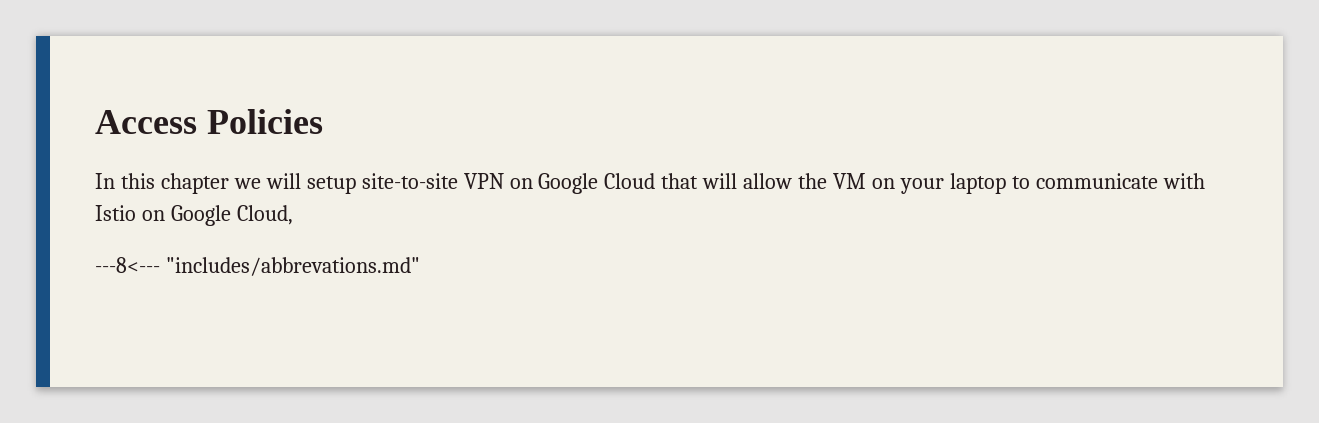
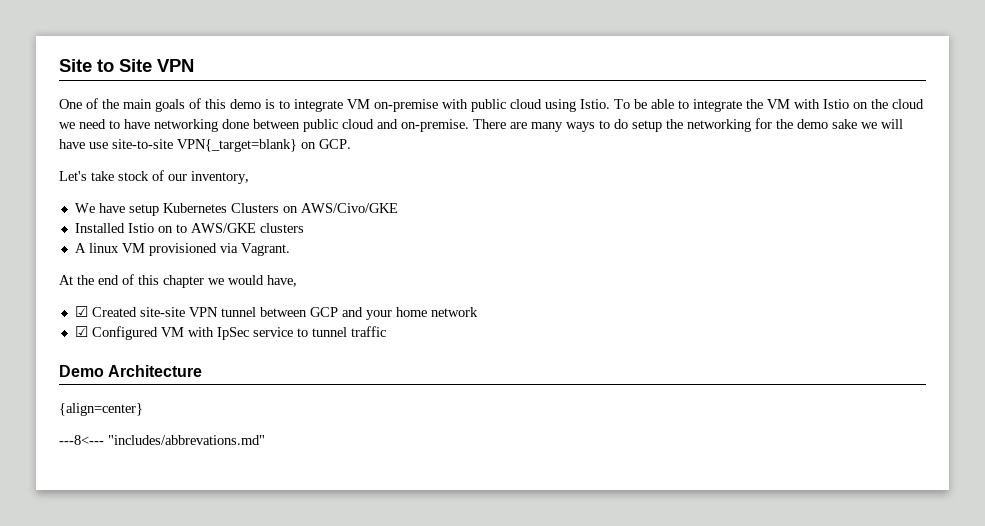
- Access Policies
- In this chapter we will setup site-to-site VPN on Google Cloud that will allow the VM on your laptop to communicate with Istio on Google Cloud,
+ Site to Site VPN
+ One of the main goals of this demo is to integrate VM on-premise with public cloud using Istio. To be able to integrate the VM with Istio on the cloud we need to have networking done between public cloud and on-premise. There are many ways to do setup the networking for the demo sake we will have use site-to-site VPN{_target=blank} on GCP.
+ Let's take stock of our inventory,
+ We have setup Kubernetes Clusters on AWS/Civo/GKE
+ Installed Istio on to AWS/GKE clusters
+ A linux VM provisioned via Vagrant.
+ At the end of this chapter we would have,
+ ☑ Created site-site VPN tunnel between GCP and your home network
+ ☑ Configured VM with IpSec service to tunnel traffic
+ Demo Architecture
+ {align=center}

